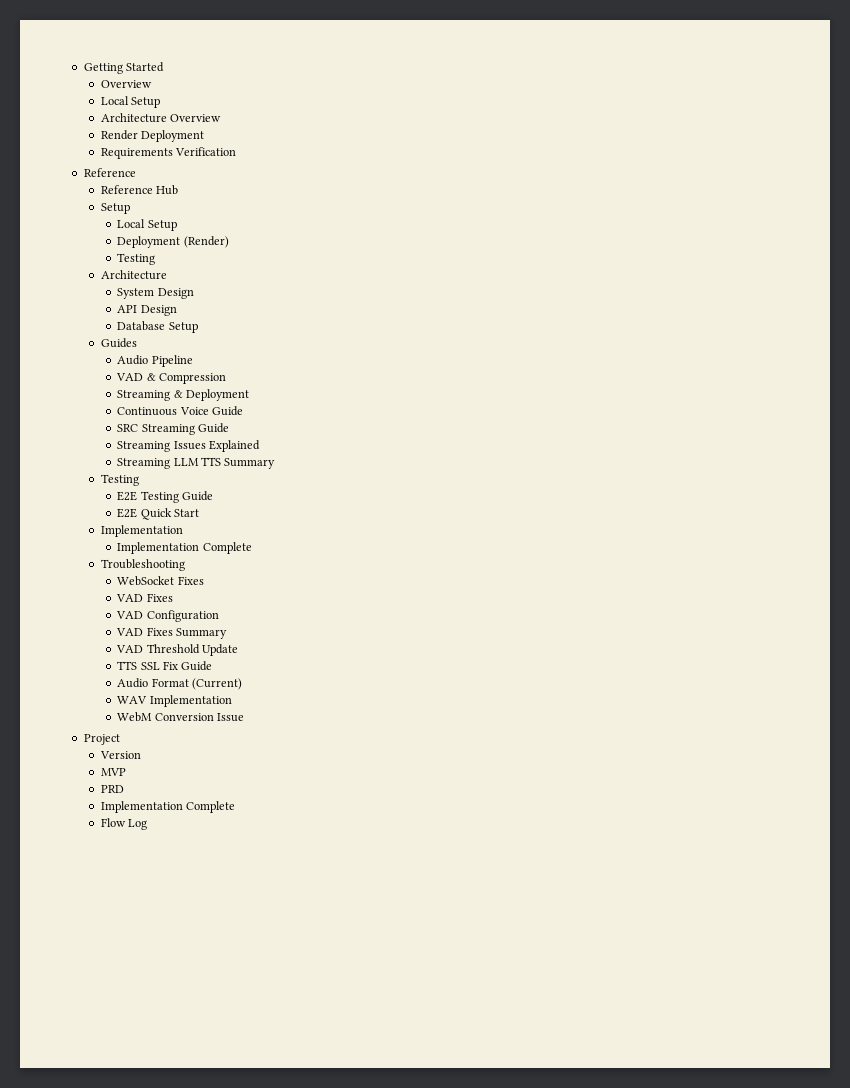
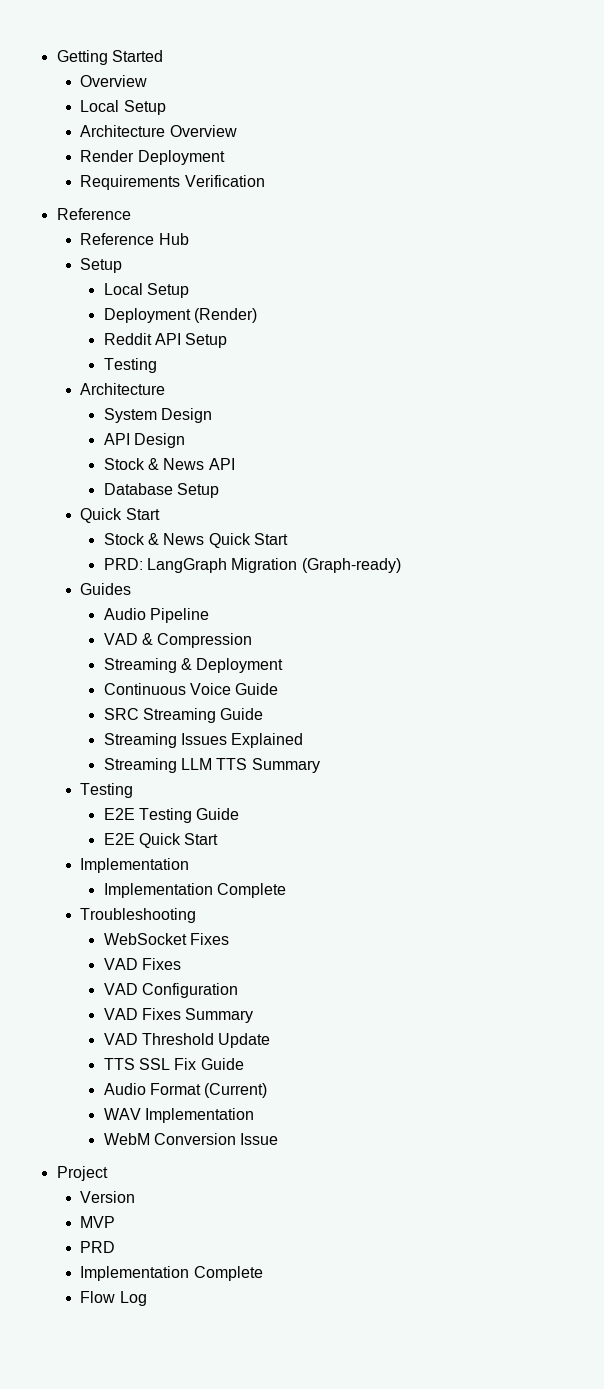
+ Reddit API Setup
+ Stock & News API
  Database Setup
+ Quick Start
+ Stock & News Quick Start
+ PRD: LangGraph Migration (Graph-ready)

